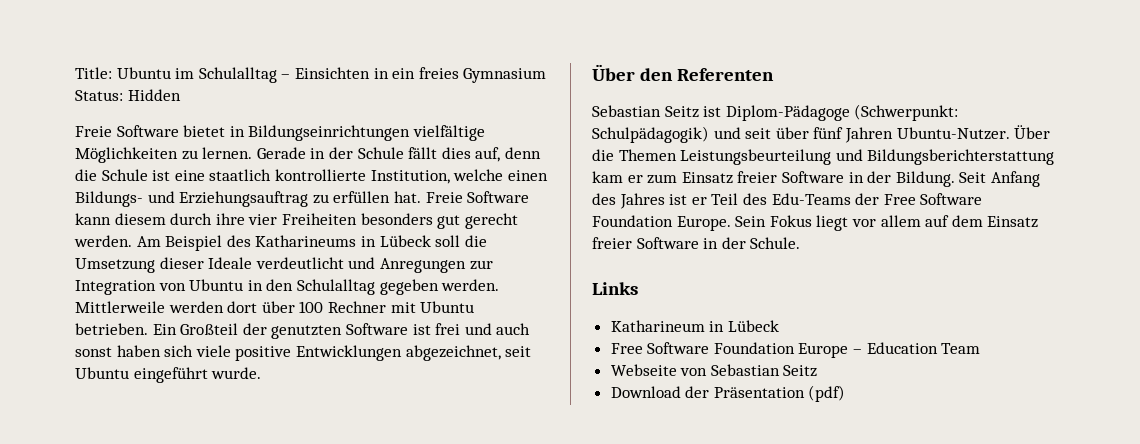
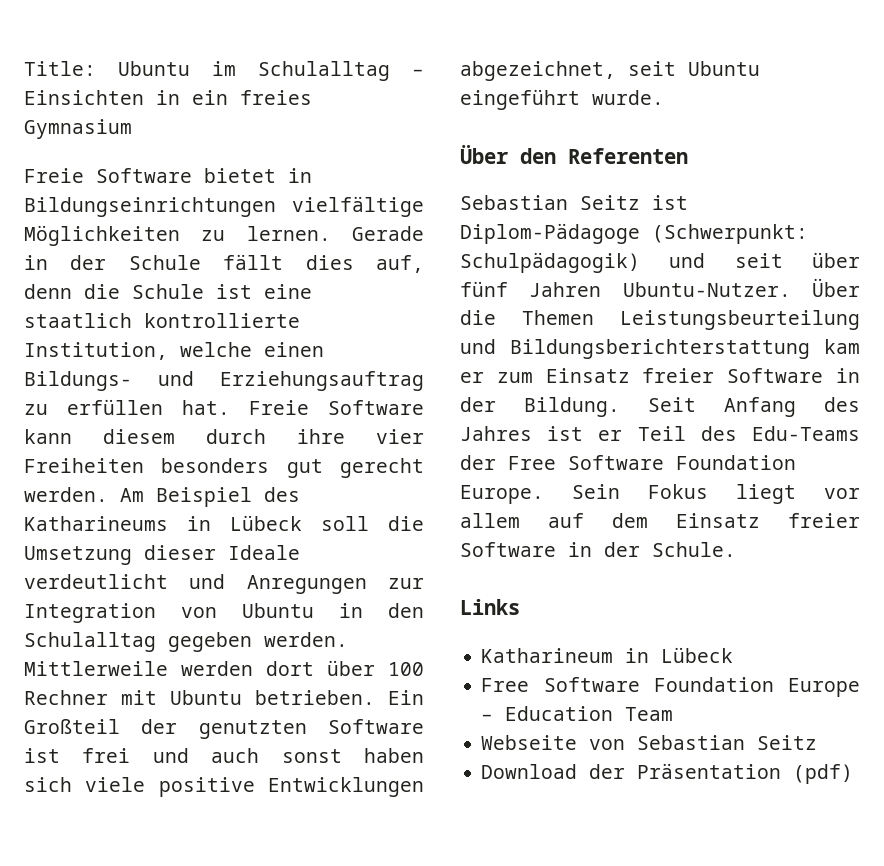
- Title: Ubuntu im Schulalltag – Einsichten in ein freies Gymnasium Status: Hidden
+ Title: Ubuntu im Schulalltag – Einsichten in ein freies Gymnasium

